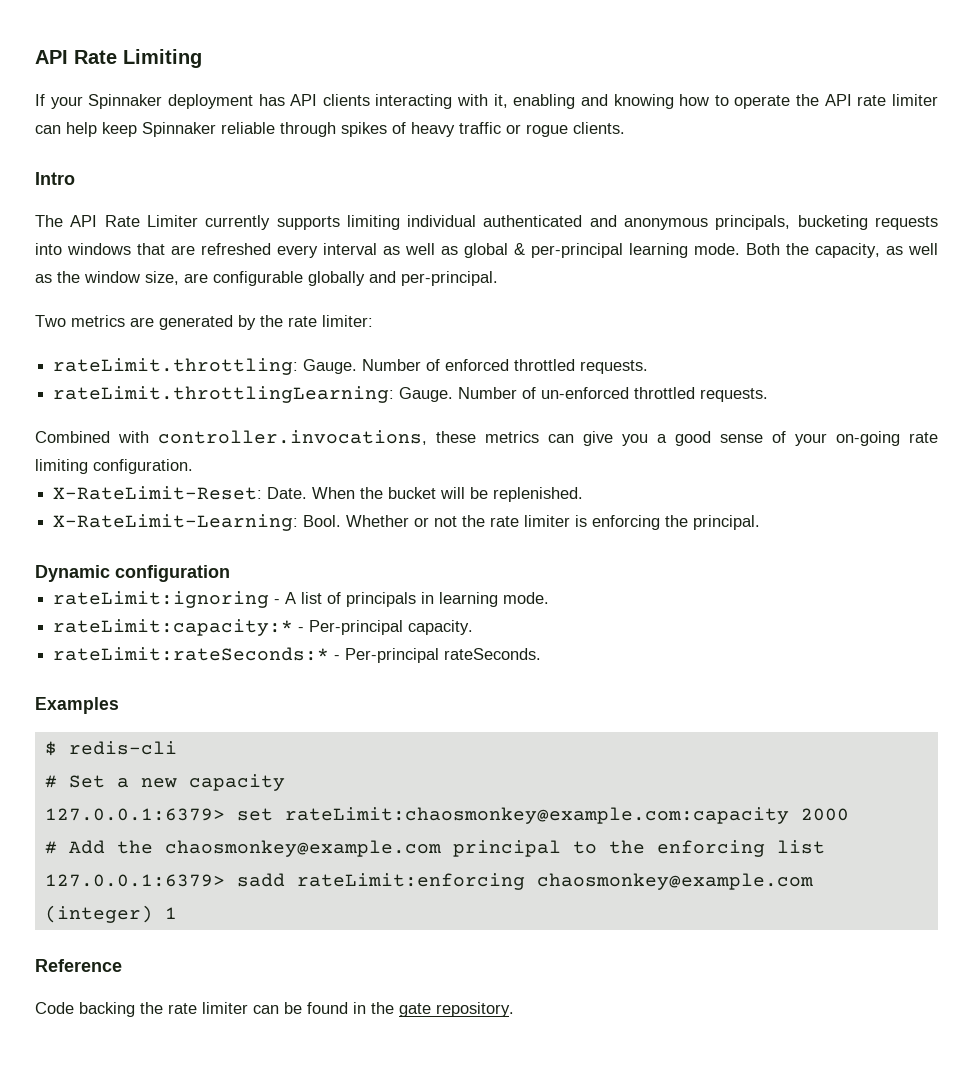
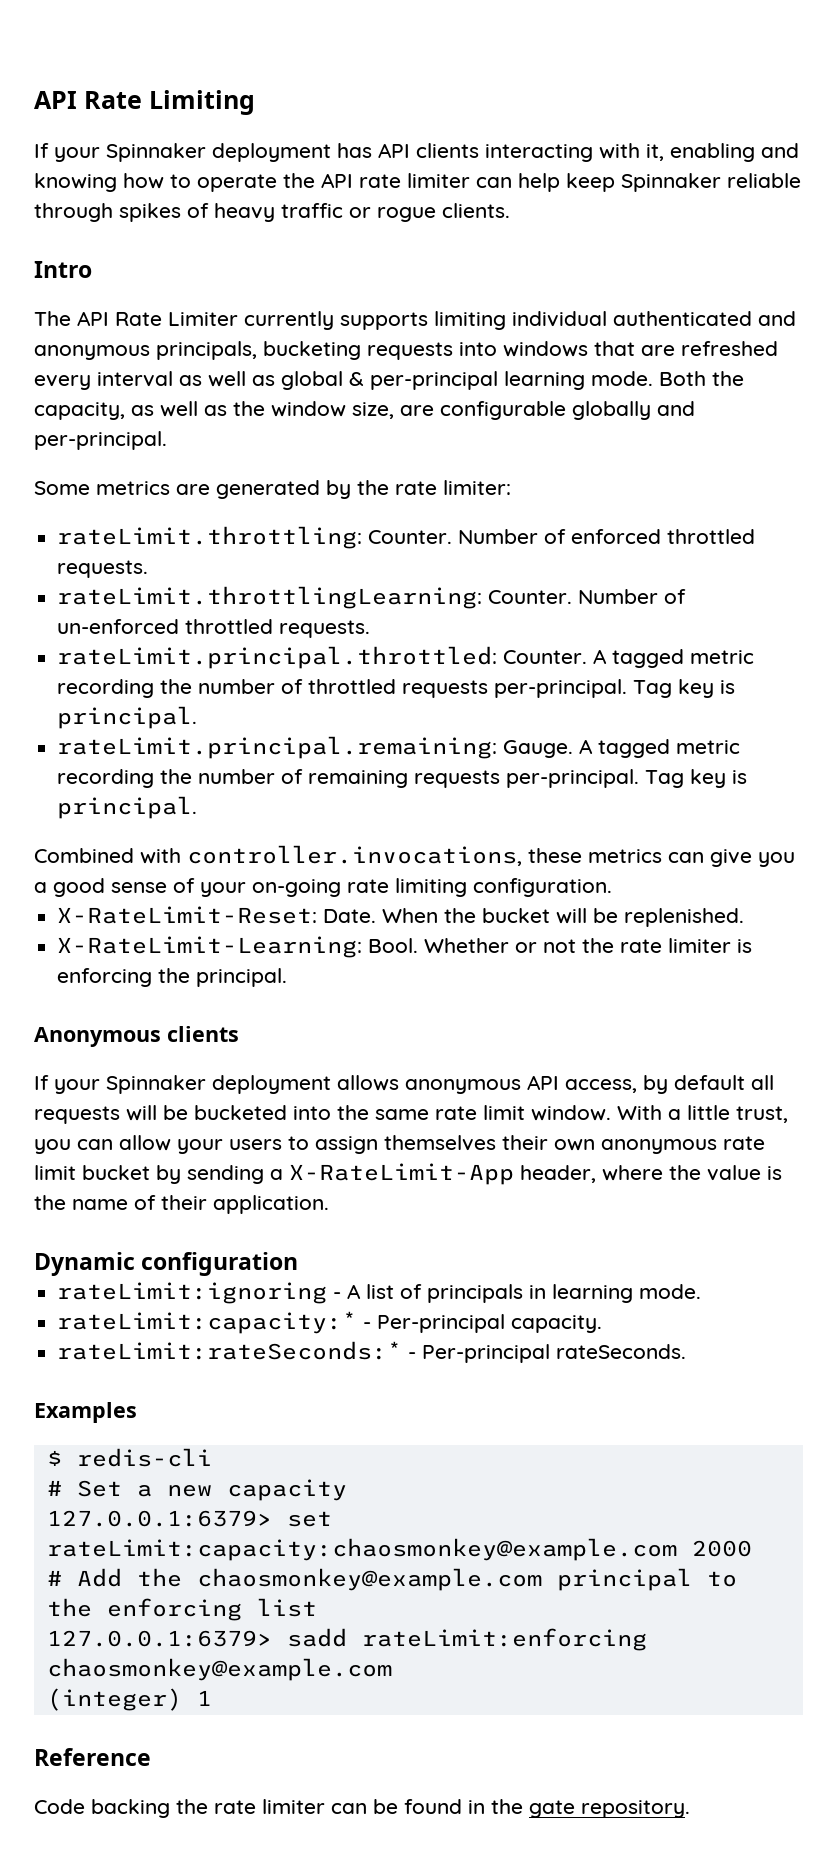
- Two metrics are generated by the rate limiter:
+ Some metrics are generated by the rate limiter:
- rateLimit.throttling: Gauge.
+ rateLimit.throttling: Counter.
- rateLimit.throttlingLearning: Gauge.
+ rateLimit.throttlingLearning: Counter.
+ rateLimit.principal.throttled: Counter. A tagged metric recording the number of throttled requests per-principal. Tag key is principal.
+ rateLimit.principal.remaining: Gauge. A tagged metric recording the number of remaining requests per-principal. Tag key is principal.
+ Anonymous clients
+ If your Spinnaker deployment allows anonymous API access, by default all requests will be bucketed into the same rate limit window. With a little trust, you can allow your users to assign themselves their own anonymous rate limit bucket by sending a X-RateLimit-App header, where the value is the name of their application.
- 127.0.0.1:6379> set rateLimit:chaosmonkey@example.com:capacity 2000
+ 127.0.0.1:6379> set rateLimit:capacity:chaosmonkey@example.com 2000

